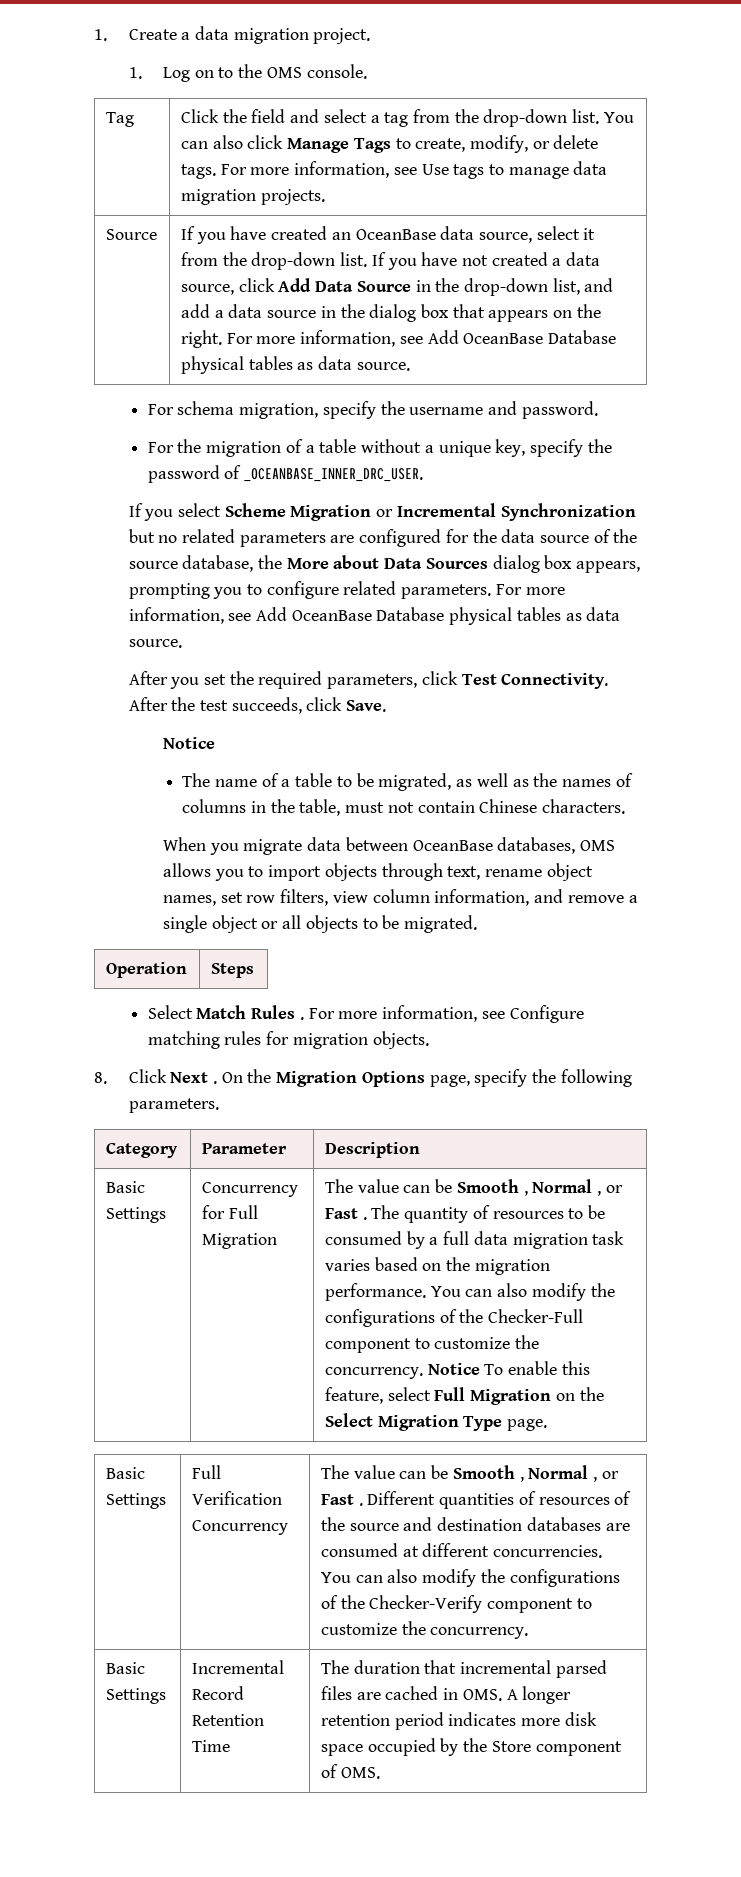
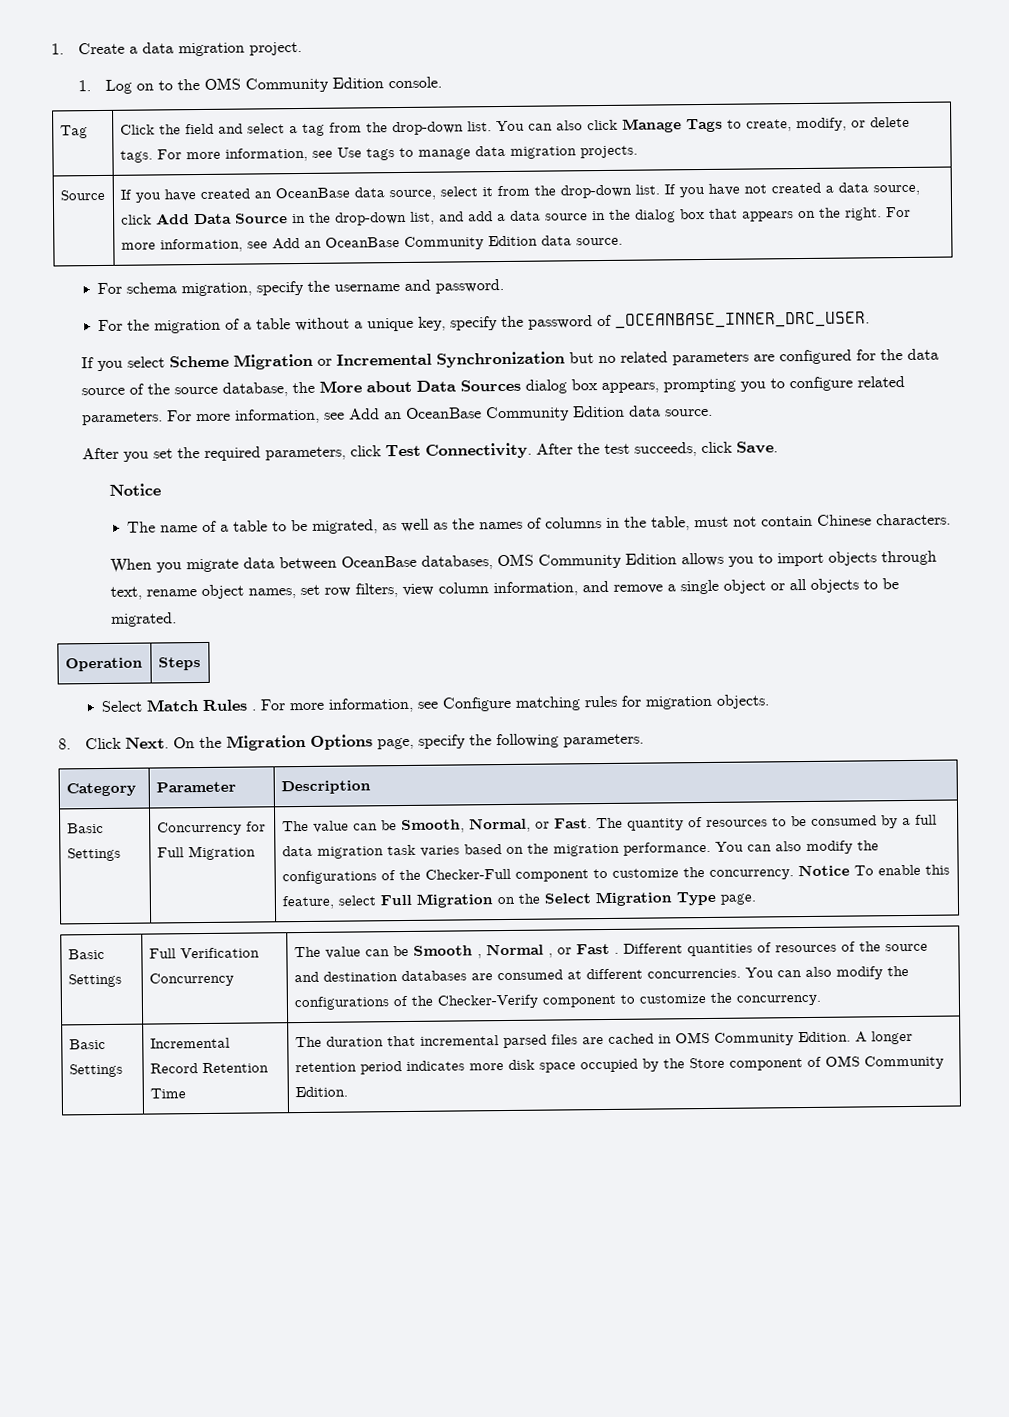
- 1. Log on to the OMS console.
+ 1. Log on to the OMS Community Edition console.
- If you have not created a data source, click Add Data Source in the drop-down list, and add a data source in the dialog box that appears on the right. For more information, see Add OceanBase Database physical tables as data source.
+ If you have not created a data source, click Add Data Source in the drop-down list, and add a data source in the dialog box that appears on the right. For more information, see Add an OceanBase Community Edition data source.
- If you select Scheme Migration or Incremental Synchronization but no related parameters are configured for the data source of the source database, the More about Data Sources dialog box appears, prompting you to configure related parameters. For more information, see Add OceanBase Database physical tables as data source.
+ If you select Scheme Migration or Incremental Synchronization but no related parameters are configured for the data source of the source database, the More about Data Sources dialog box appears, prompting you to configure related parameters. For more information, see Add an OceanBase Community Edition data source.
- When you migrate data between OceanBase databases, OMS allows you to import objects through text, rename object names, set row filters, view column information, and remove a single object or all objects to be migrated.
+ When you migrate data between OceanBase databases, OMS Community Edition allows you to import objects through text, rename object names, set row filters, view column information, and remove a single object or all objects to be migrated.
- 8. Click Next .
+ 8. Click Next.
- Concurrency for Full Migration | The value can be Smooth , Normal , or Fast .
+ Concurrency for Full Migration | The value can be Smooth, Normal, or Fast.
- Basic Settings | Incremental Record Retention Time | The duration that incremental parsed files are cached in OMS. A longer retention period indicates more disk space occupied by the Store component of OMS.
+ Basic Settings | Incremental Record Retention Time | The duration that incremental parsed files are cached in OMS Community Edition. A longer retention period indicates more disk space occupied by the Store component of OMS Community Edition.

